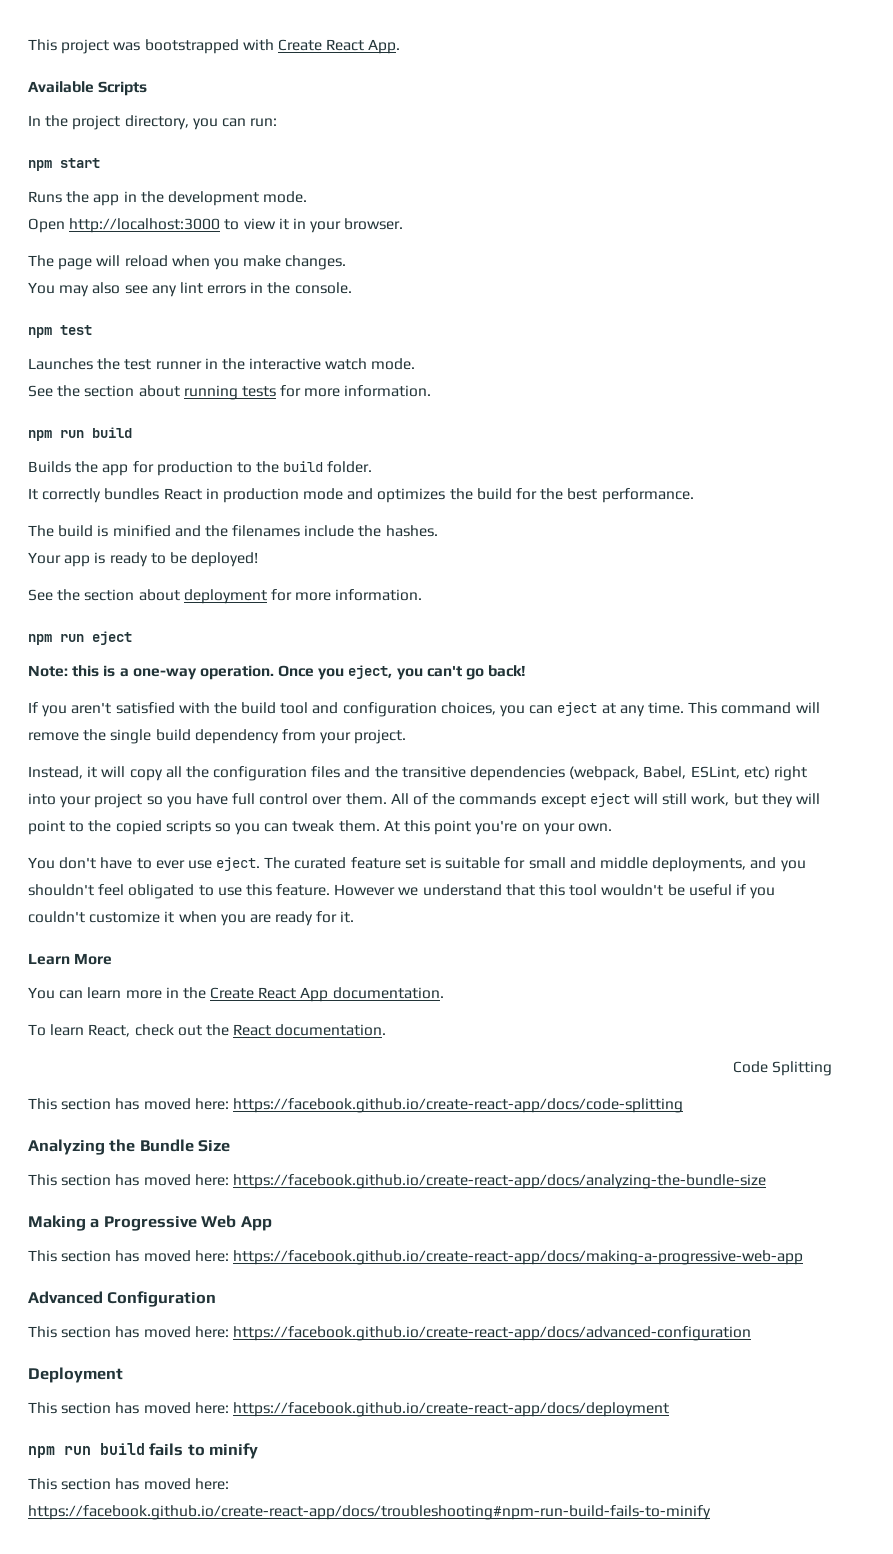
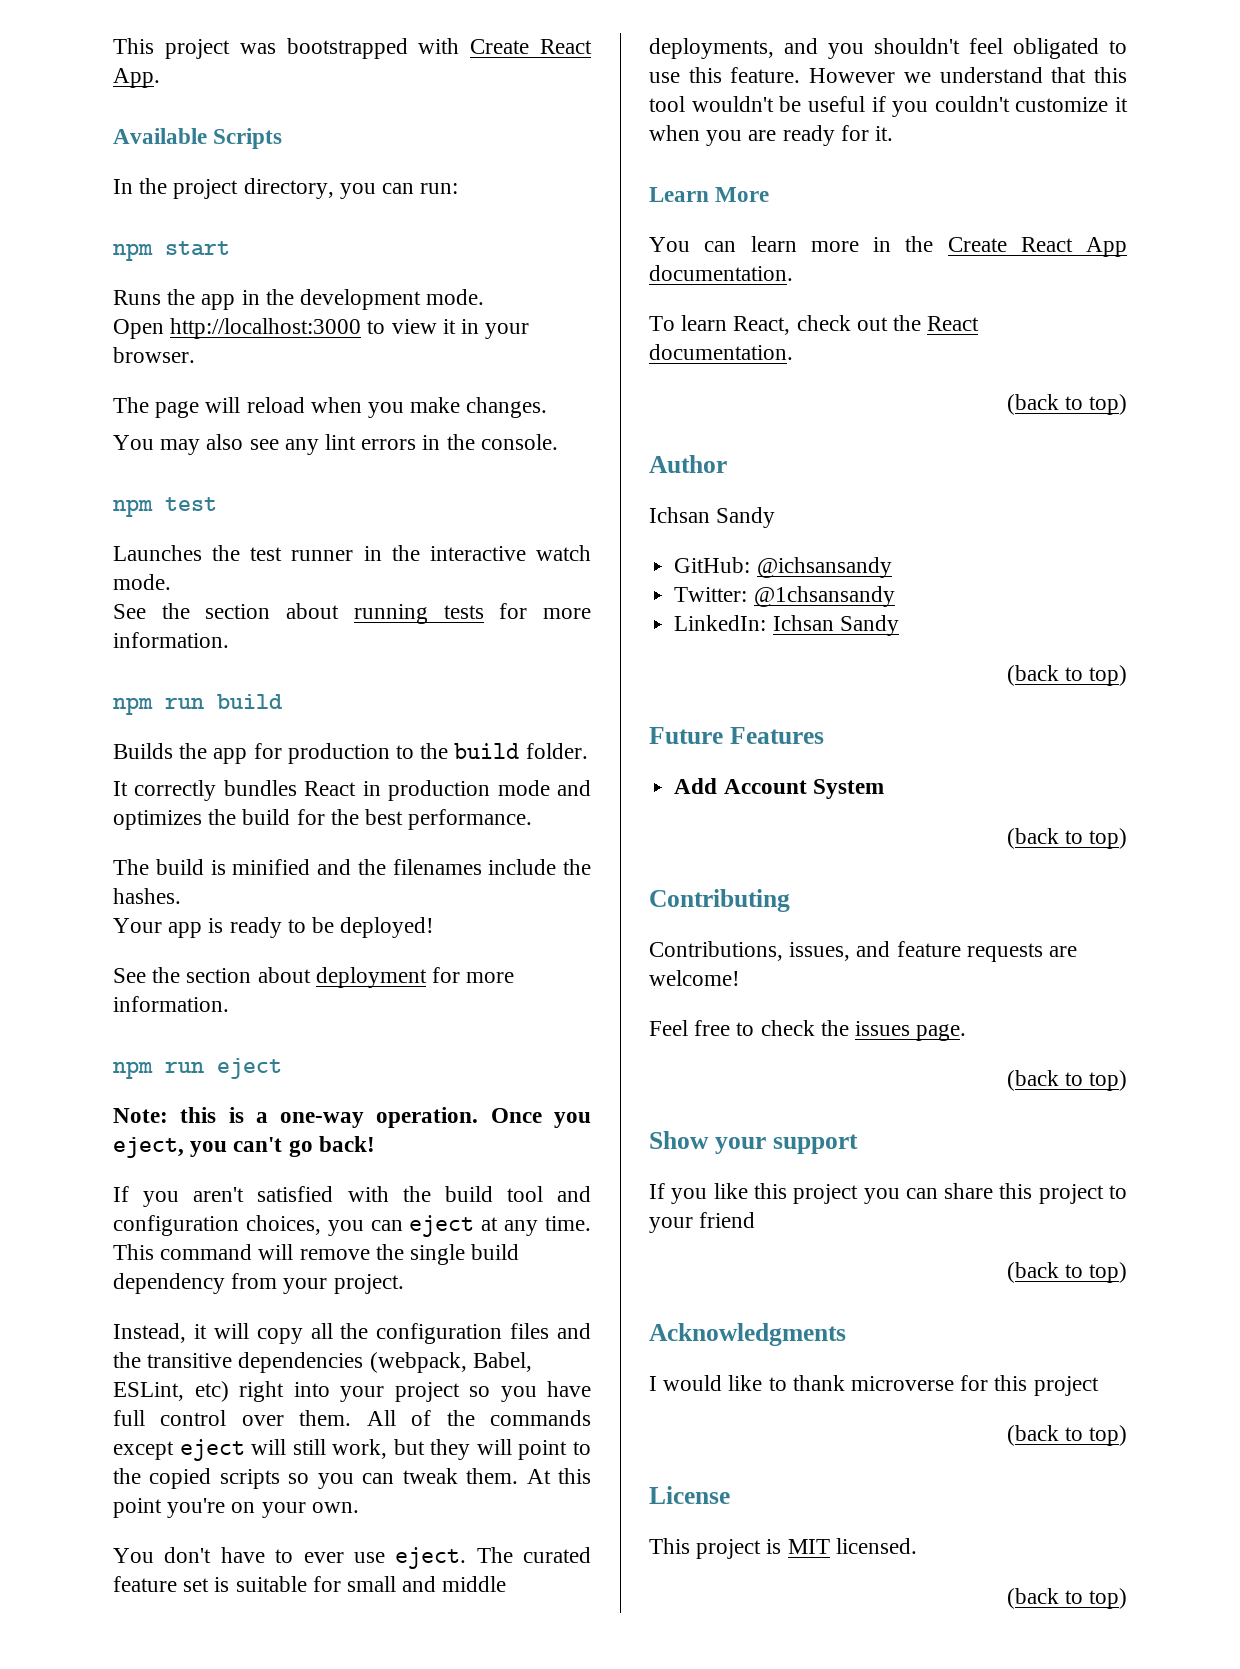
  To learn React, check out the React documentation.
- Code Splitting
- This section has moved here: https://facebook.github.io/create-react-app/docs/code-splitting
- Analyzing the Bundle Size
- This section has moved here: https://facebook.github.io/create-react-app/docs/analyzing-the-bundle-size
- Making a Progressive Web App
- This section has moved here: https://facebook.github.io/create-react-app/docs/making-a-progressive-web-app
- Advanced Configuration
- This section has moved here: https://facebook.github.io/create-react-app/docs/advanced-configuration
- Deployment
- This section has moved here: https://facebook.github.io/create-react-app/docs/deployment
- npm run build fails to minify
- This section has moved here: https://facebook.github.io/create-react-app/docs/troubleshooting#npm-run-build-fails-to-minify
+ (back to top)
+ Author
+ Ichsan Sandy
+ GitHub: @ichsansandy
+ Twitter: @1chsansandy
+ LinkedIn: Ichsan Sandy
+ (back to top)
+ Future Features
+ Add Account System
+ (back to top)
+ Contributing
+ Contributions, issues, and feature requests are welcome!
+ Feel free to check the issues page.
+ (back to top)
+ Show your support
+ If you like this project you can share this project to your friend
+ (back to top)
+ Acknowledgments
+ I would like to thank microverse for this project
+ (back to top)
+ License
+ This project is MIT licensed.
+ (back to top)

